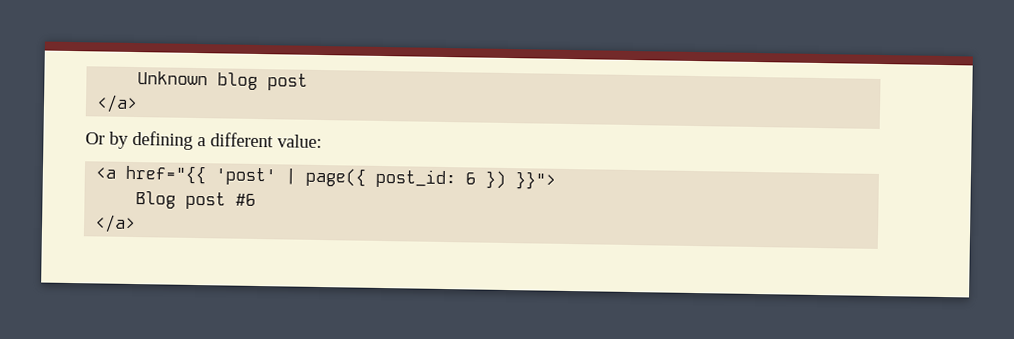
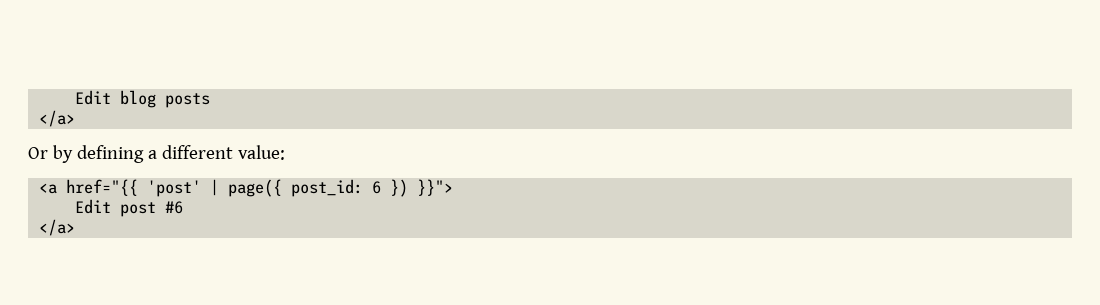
- Unknown blog post
+ Edit blog posts
- Blog post #6
+ Edit post #6

